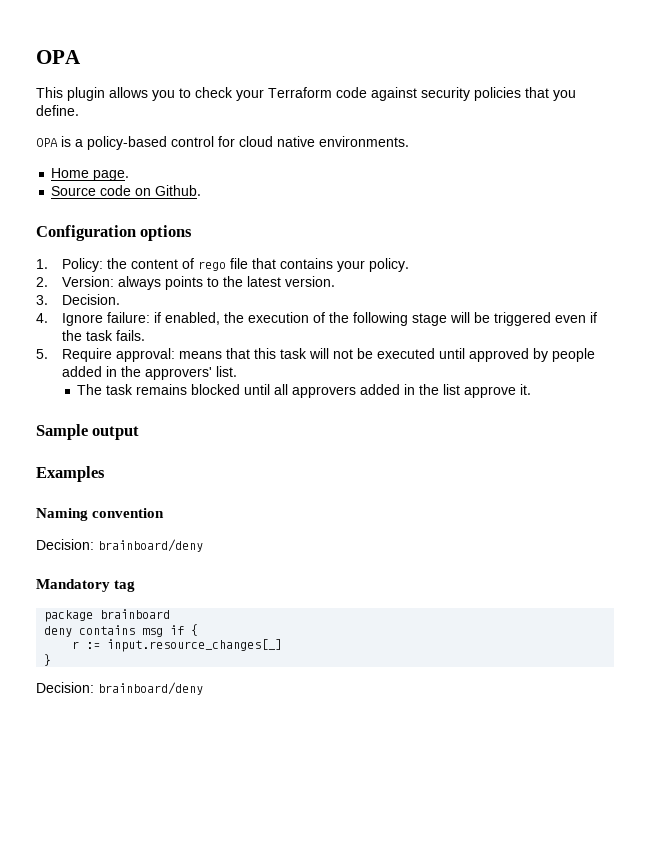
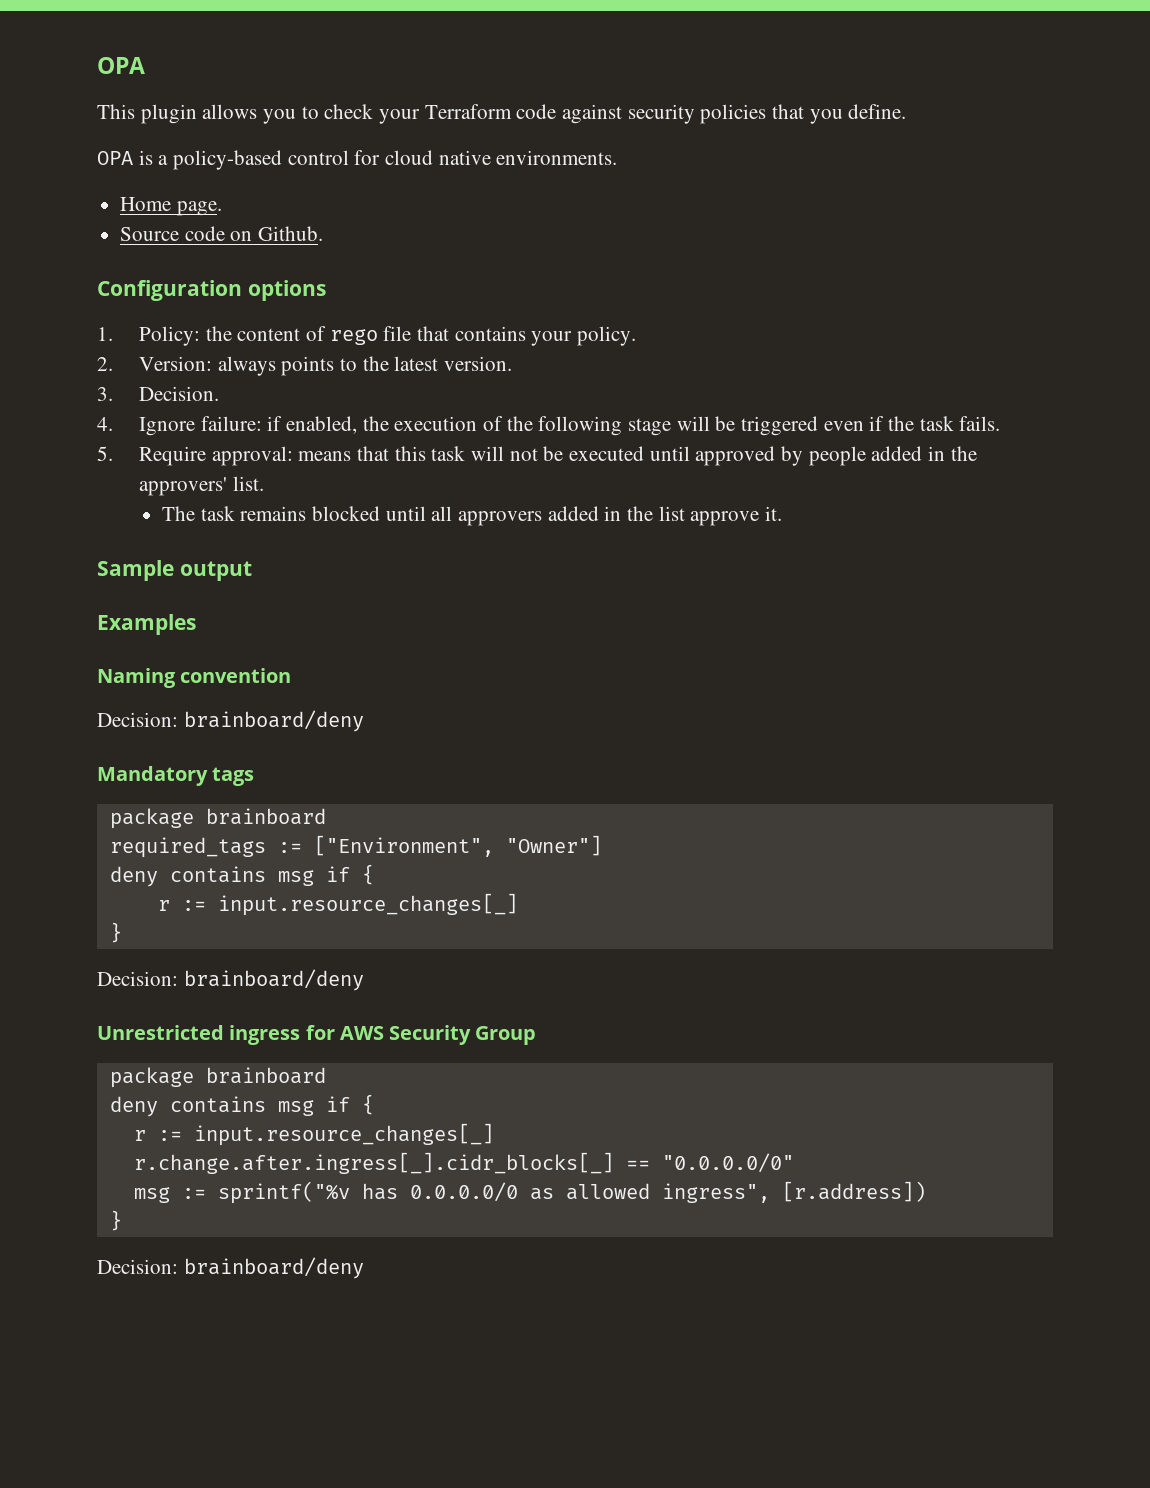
- Mandatory tag
+ Mandatory tags
  package brainboard
+ required_tags := ["Environment", "Owner"]
+ Unrestricted ingress for AWS Security Group
+ package brainboard
+ deny contains msg if {
+ r := input.resource_changes[_]
+ r.change.after.ingress[_].cidr_blocks[_] == "0.0.0.0/0"
+ msg := sprintf("%v has 0.0.0.0/0 as allowed ingress", [r.address])
+ }
+ Decision: brainboard/deny

